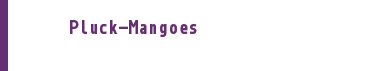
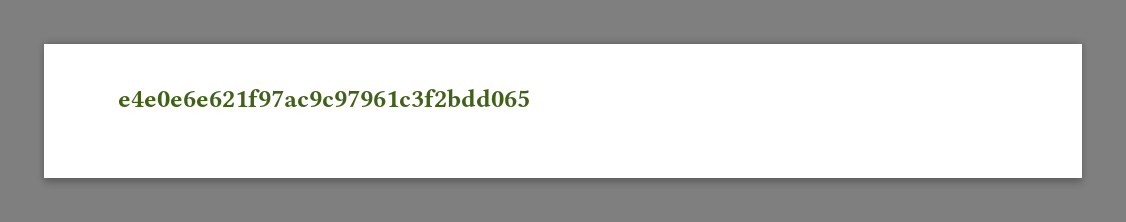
- Pluck-Mangoes
+ e4e0e6e621f97ac9c97961c3f2bdd065

